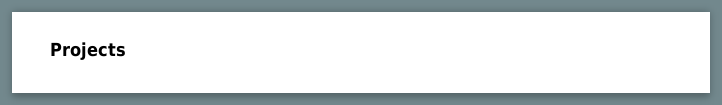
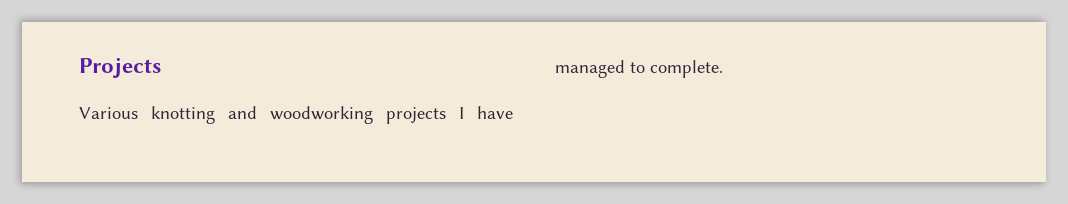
+ Various knotting and woodworking projects I have managed to complete.

